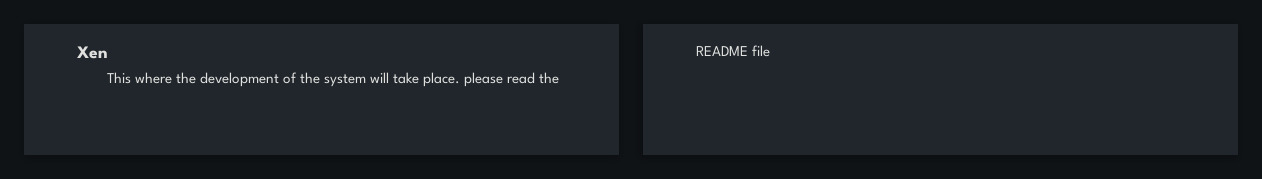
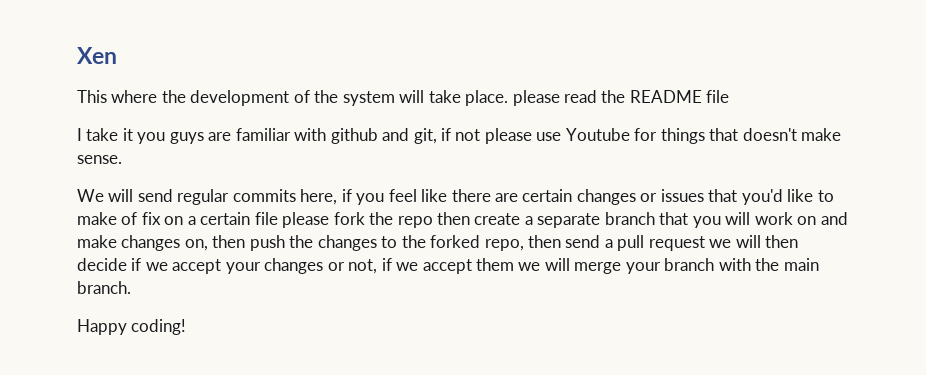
+ I take it you guys are familiar with github and git, if not please use Youtube for things that doesn't make sense.
+ We will send regular commits here, if you feel like there are certain changes or issues that you'd like to make of fix on a certain file please fork the repo then create a separate branch that you will work on and make changes on, then push the changes to the forked repo, then send a pull request we will then decide if we accept your changes or not, if we accept them we will merge your branch with the main branch.
+ Happy coding!

